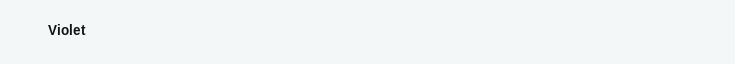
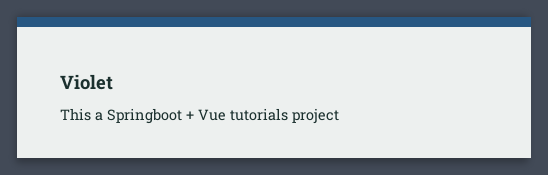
+ This a Springboot + Vue tutorials project

